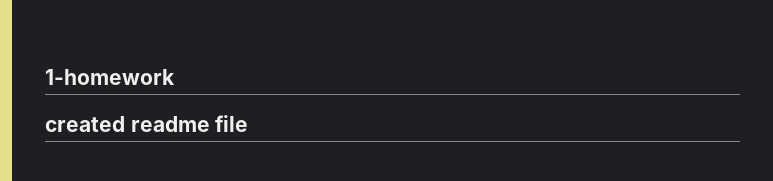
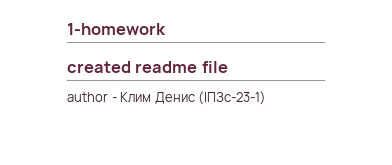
+ author - Клим Денис (ІПЗс-23-1)

